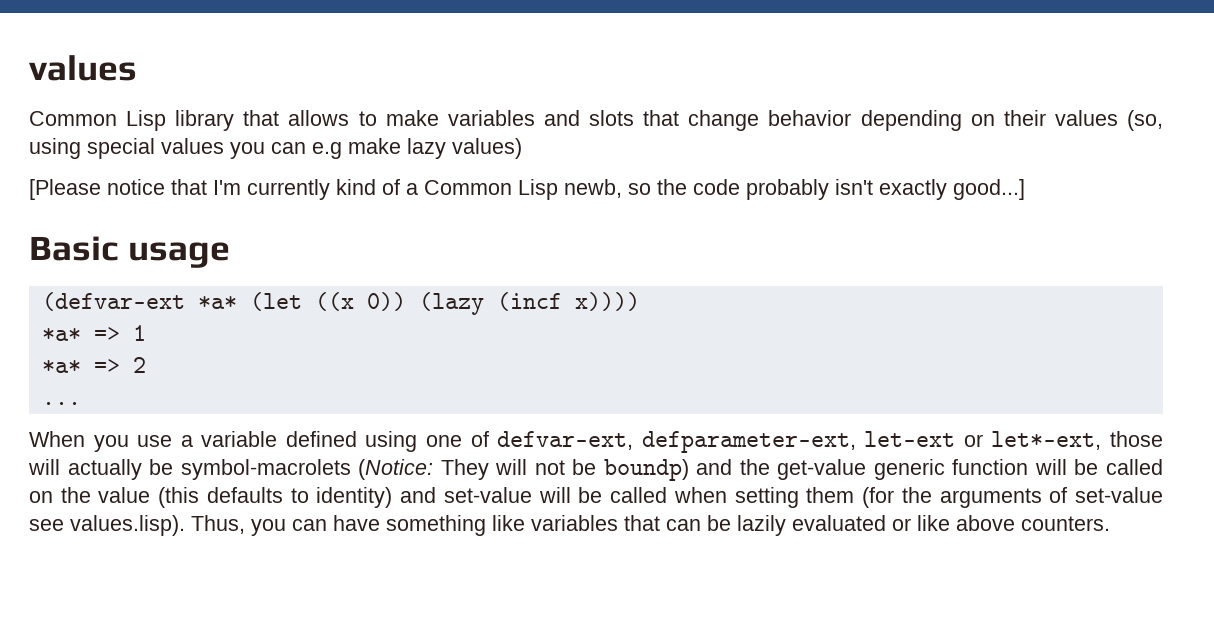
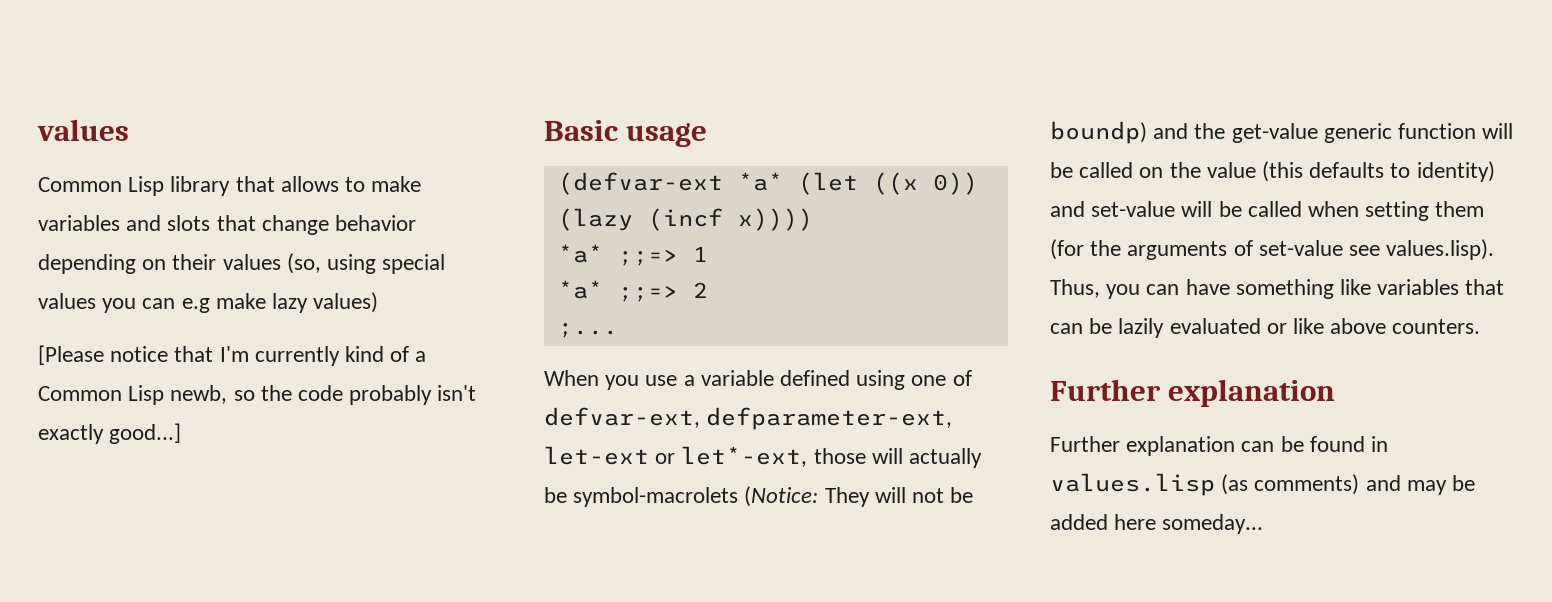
- *a* => 1
+ *a* ;;=> 1
- *a* => 2
+ *a* ;;=> 2
- ...
+ ;...
  They will not be boundp) and the get-value generic function will be called on the value (this defaults to identity) and set-value will be called when setting them (for the arguments of set-value see values.lisp). Thus, you can have something like variables that can be lazily evaluated or like above counters.
+ Further explanation
+ Further explanation can be found in values.lisp (as comments) and may be added here someday...

